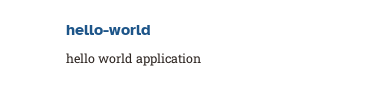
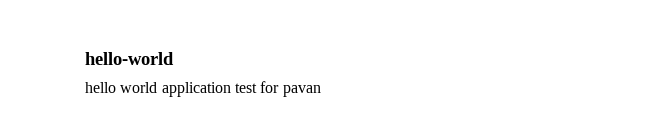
- hello world application
+ hello world application test for pavan

